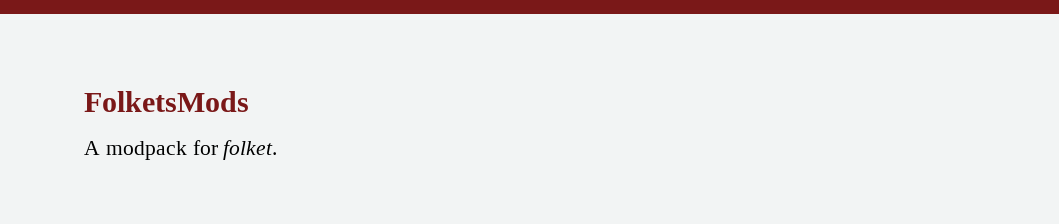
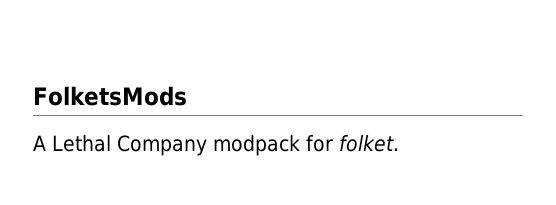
- A modpack for folket.
+ A Lethal Company modpack for folket.

